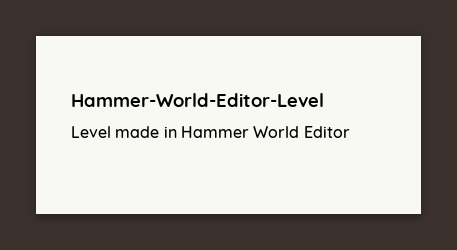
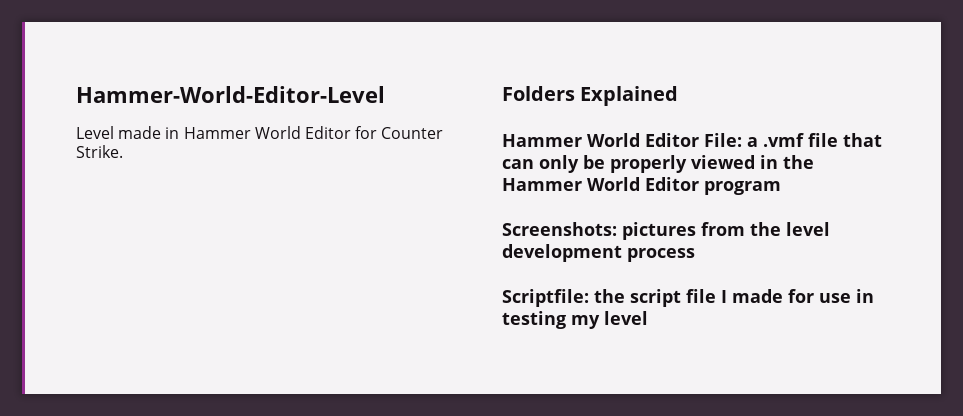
- Level made in Hammer World Editor
+ Level made in Hammer World Editor for Counter Strike.
+ Folders Explained
+ Hammer World Editor File: a .vmf file that can only be properly viewed in the Hammer World Editor program
+ Screenshots: pictures from the level development process
+ Scriptfile: the script file I made for use in testing my level

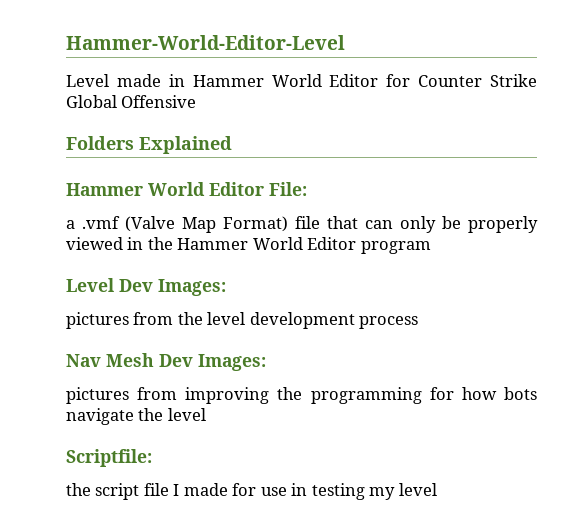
- Level made in Hammer World Editor for Counter Strike.
+ Level made in Hammer World Editor for Counter Strike Global Offensive
- Hammer World Editor File: a .vmf file that can only be properly viewed in the Hammer World Editor program
+ Hammer World Editor File:
+ a .vmf (Valve Map Format) file that can only be properly viewed in the Hammer World Editor program
- Screenshots: pictures from the level development process
+ Level Dev Images:
+ pictures from the level development process
+ Nav Mesh Dev Images:
+ pictures from improving the programming for how bots navigate the level
- Scriptfile: the script file I made for use in testing my level
+ Scriptfile:
+ the script file I made for use in testing my level

